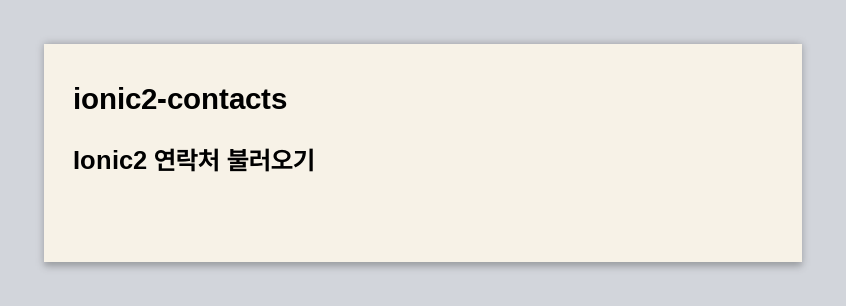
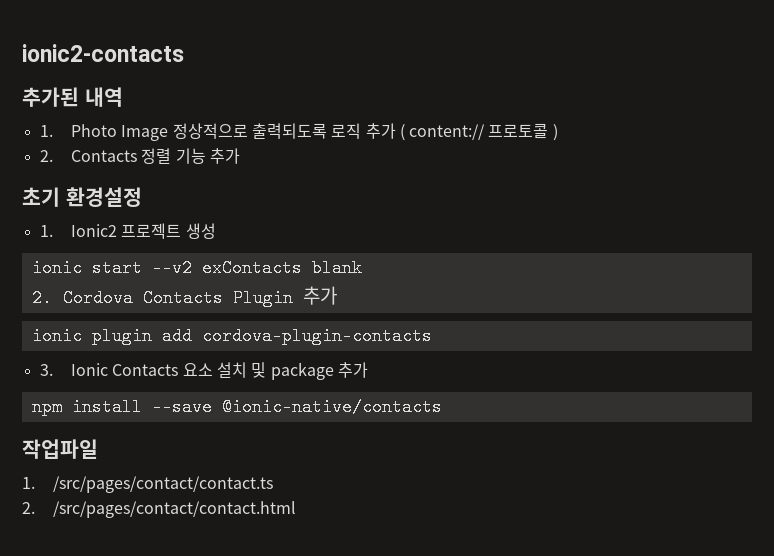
- Ionic2 연락처 불러오기
+ 추가된 내역
+ 1. Photo Image 정상적으로 출력되도록 로직 추가 ( content:// 프로토콜 )
+ 2. Contacts 정렬 기능 추가
+ 초기 환경설정
+ 1. Ionic2 프로젝트 생성
+ ionic start --v2 exContacts blank
+ 2. Cordova Contacts Plugin 추가
+ ionic plugin add cordova-plugin-contacts
+ 3. Ionic Contacts 요소 설치 및 package 추가
+ npm install --save @ionic-native/contacts
+ 작업파일
+ 1. /src/pages/contact/contact.ts
+ 2. /src/pages/contact/contact.html

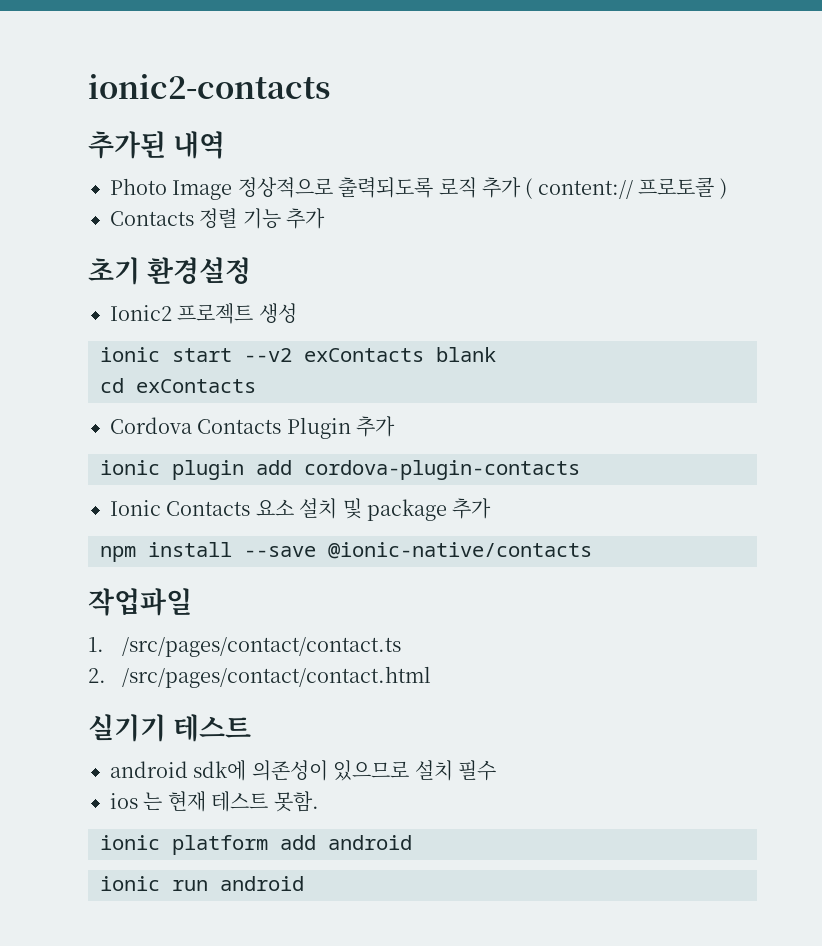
- 1. Photo Image 정상적으로 출력되도록 로직 추가 ( content:// 프로토콜 )
+ Photo Image 정상적으로 출력되도록 로직 추가 ( content:// 프로토콜 )
- 2. Contacts 정렬 기능 추가
+ Contacts 정렬 기능 추가
- 1. Ionic2 프로젝트 생성
+ Ionic2 프로젝트 생성
- 2. Cordova Contacts Plugin 추가
+ cd exContacts
+ Cordova Contacts Plugin 추가
- 3. Ionic Contacts 요소 설치 및 package 추가
+ Ionic Contacts 요소 설치 및 package 추가
+ 실기기 테스트
+ android sdk에 의존성이 있으므로 설치 필수
+ ios 는 현재 테스트 못함.
+ ionic platform add android
+ ionic run android

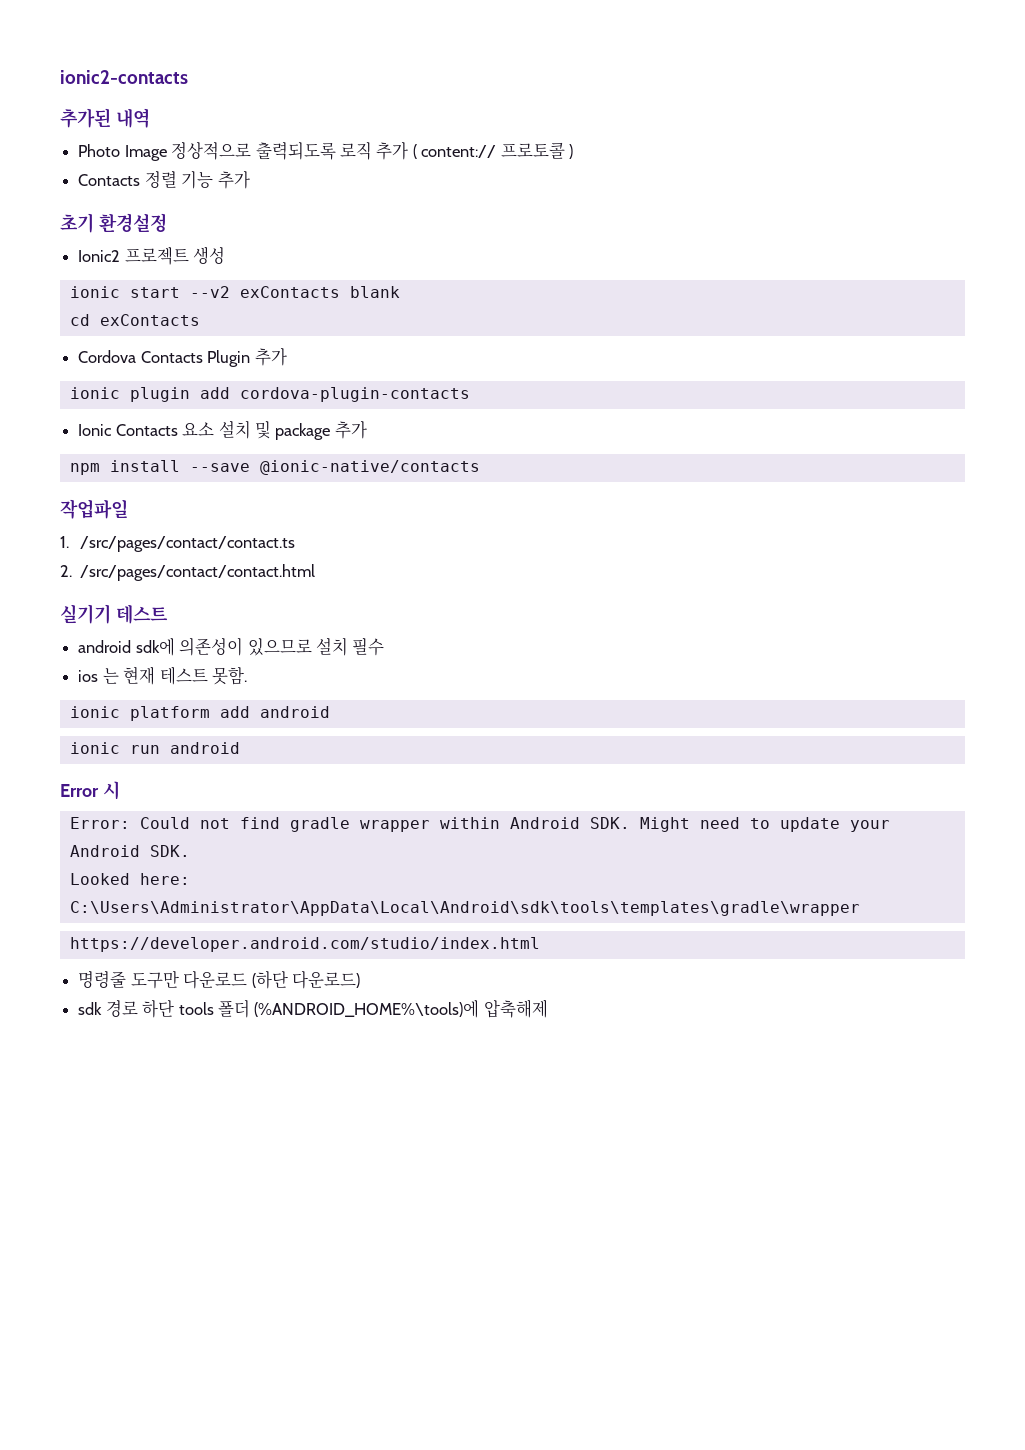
+ Error 시
+ Error: Could not find gradle wrapper within Android SDK. Might need to update your Android SDK.
+ Looked here: C:\Users\Administrator\AppData\Local\Android\sdk\tools\templates\gradle\wrapper
+ https://developer.android.com/studio/index.html
+ 명령줄 도구만 다운로드 (하단 다운로드)
+ sdk 경로 하단 tools 폴더 (%ANDROID_HOME%\tools)에 압축해제

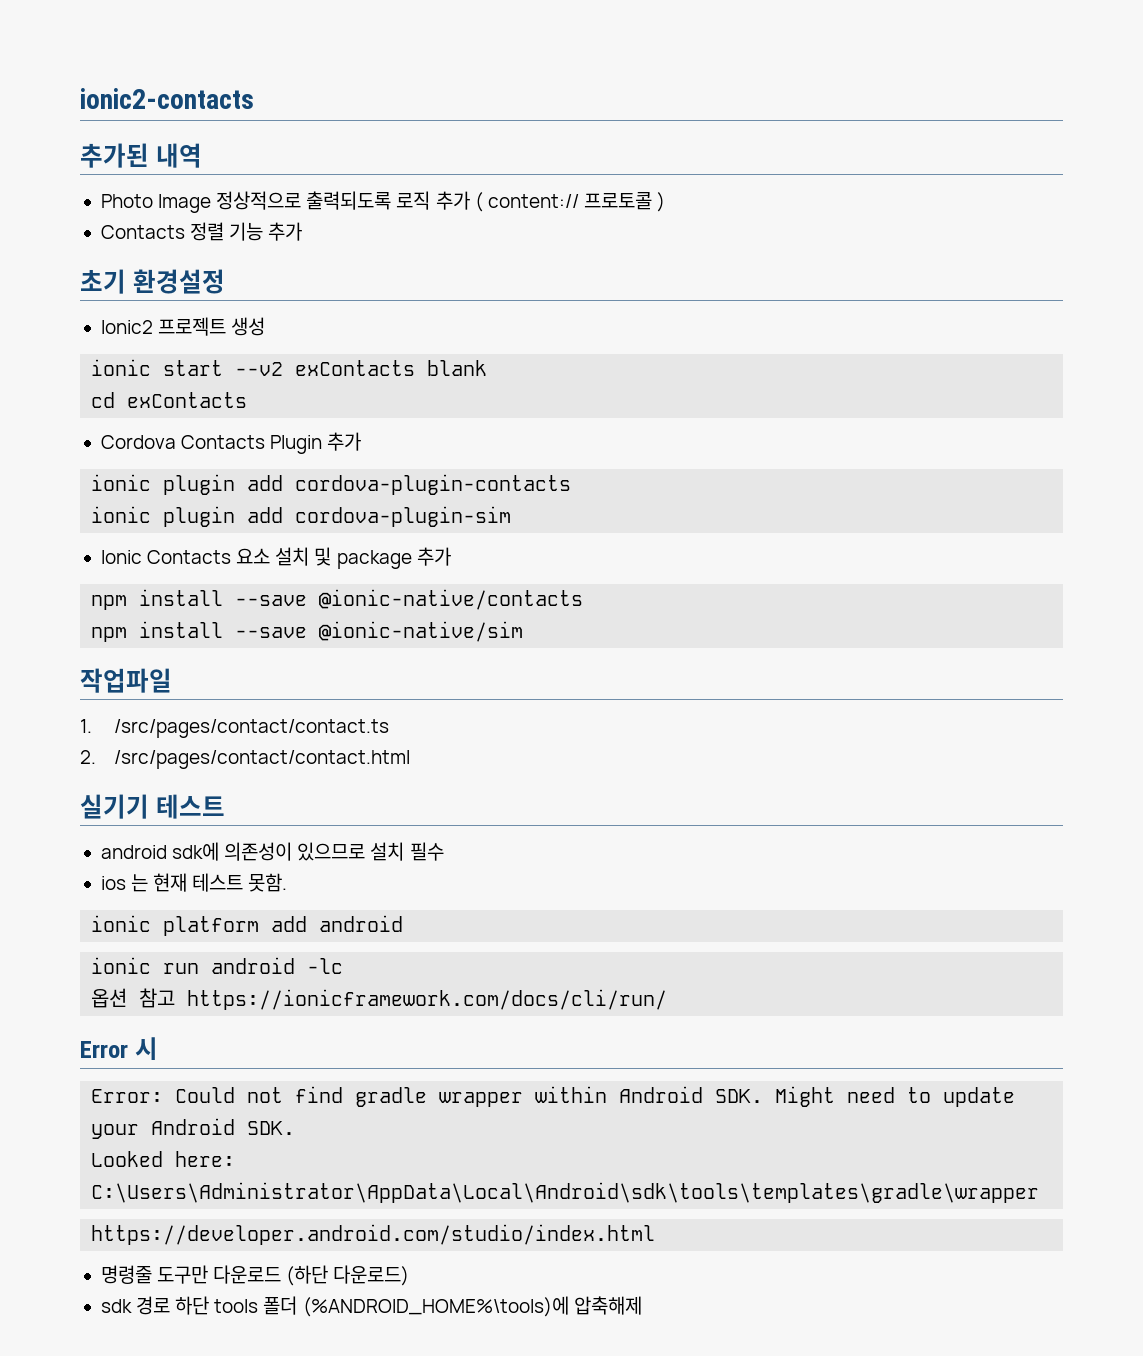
+ ionic plugin add cordova-plugin-sim
+ npm install --save @ionic-native/sim
- ionic run android
+ ionic run android -lc
+ 옵션 참고 https://ionicframework.com/docs/cli/run/

